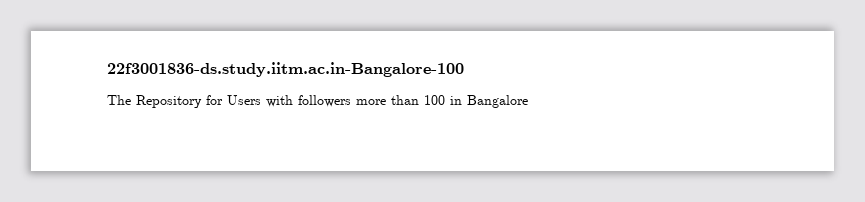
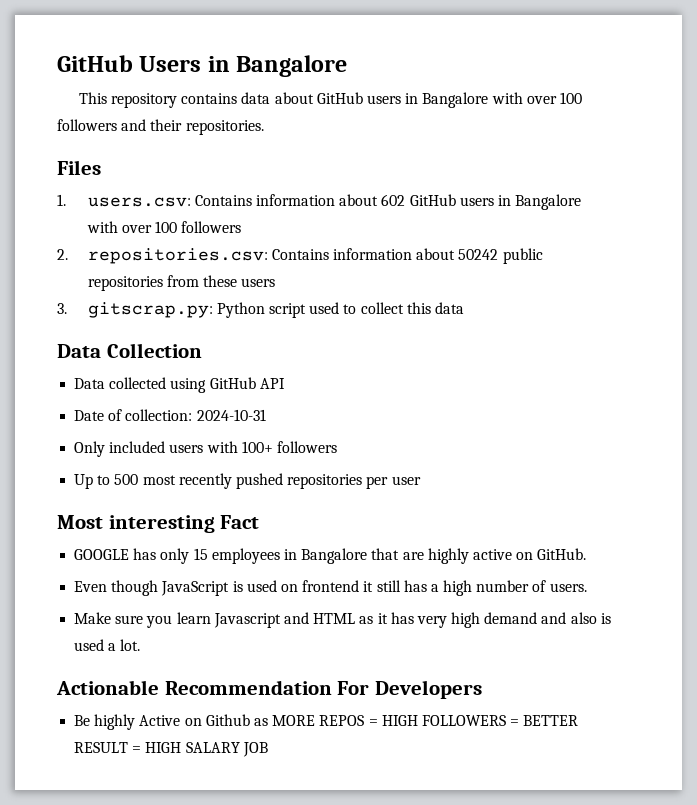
- 22f3001836-ds.study.iitm.ac.in-Bangalore-100
- The Repository for Users with followers more than 100 in Bangalore
+ GitHub Users in Bangalore
+ This repository contains data about GitHub users in Bangalore with over 100 followers and their repositories.
+ Files
+ 1. users.csv: Contains information about 602 GitHub users in Bangalore with over 100 followers
+ 2. repositories.csv: Contains information about 50242 public repositories from these users
+ 3. gitscrap.py: Python script used to collect this data
+ Data Collection
+ Data collected using GitHub API
+ Date of collection: 2024-10-31
+ Only included users with 100+ followers
+ Up to 500 most recently pushed repositories per user
+ Most interesting Fact
+ GOOGLE has only 15 employees in Bangalore that are highly active on GitHub.
+ Even though JavaScript is used on frontend it still has a high number of users.
+ Make sure you learn Javascript and HTML as it has very high demand and also is used a lot.
+ Actionable Recommendation For Developers
+ Be highly Active on Github as MORE REPOS = HIGH FOLLOWERS = BETTER RESULT = HIGH SALARY JOB

